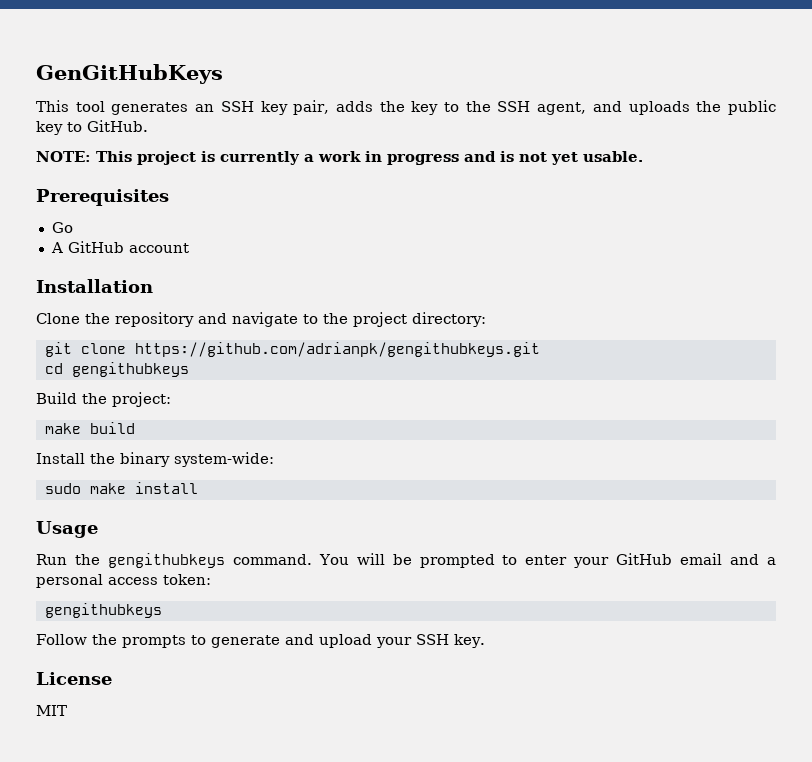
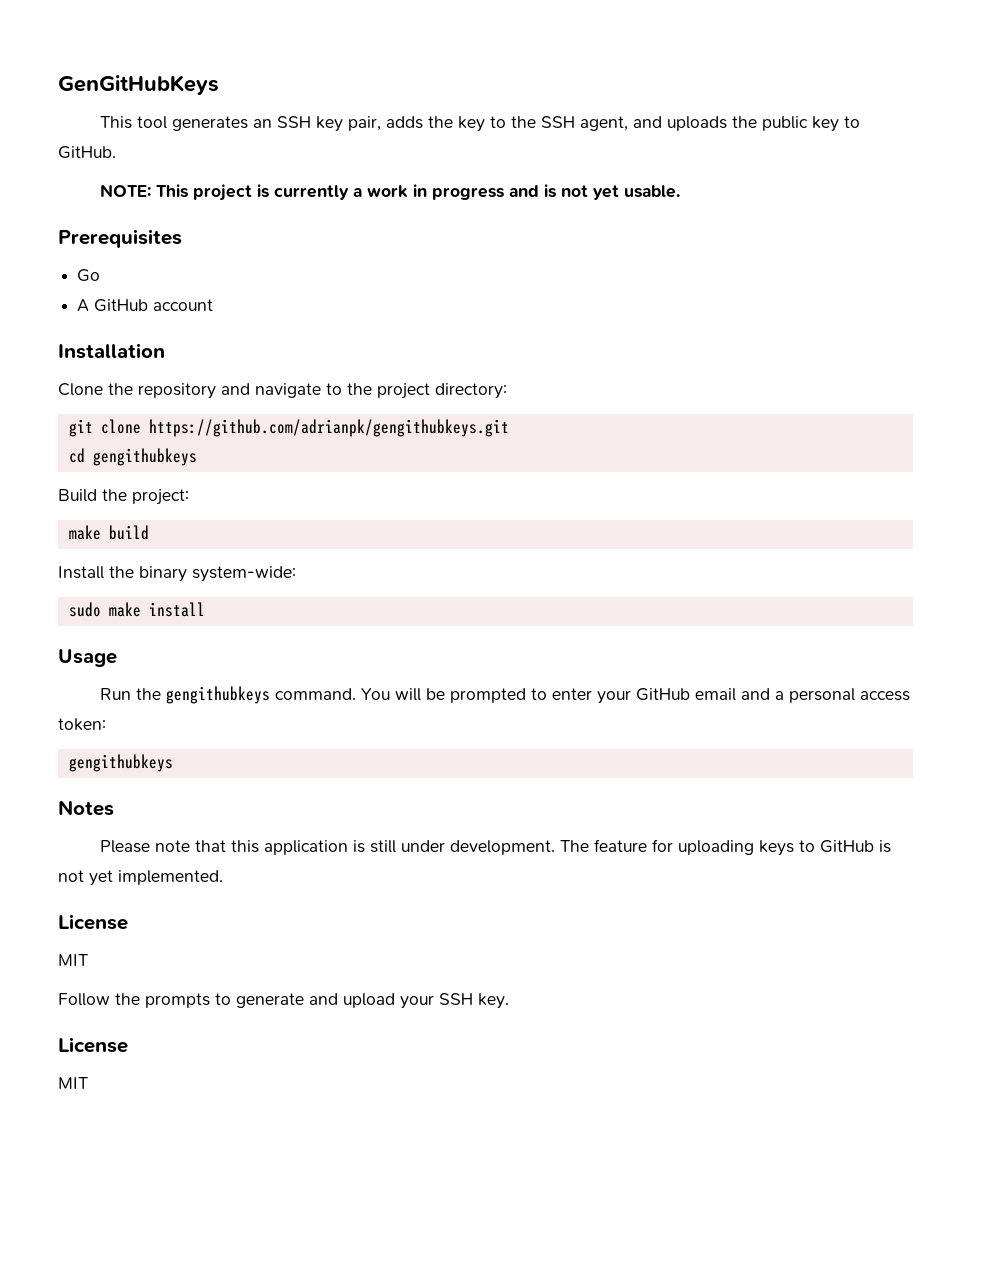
+ Notes
+ Please note that this application is still under development. The feature for uploading keys to GitHub is not yet implemented.
+ License
+ MIT

